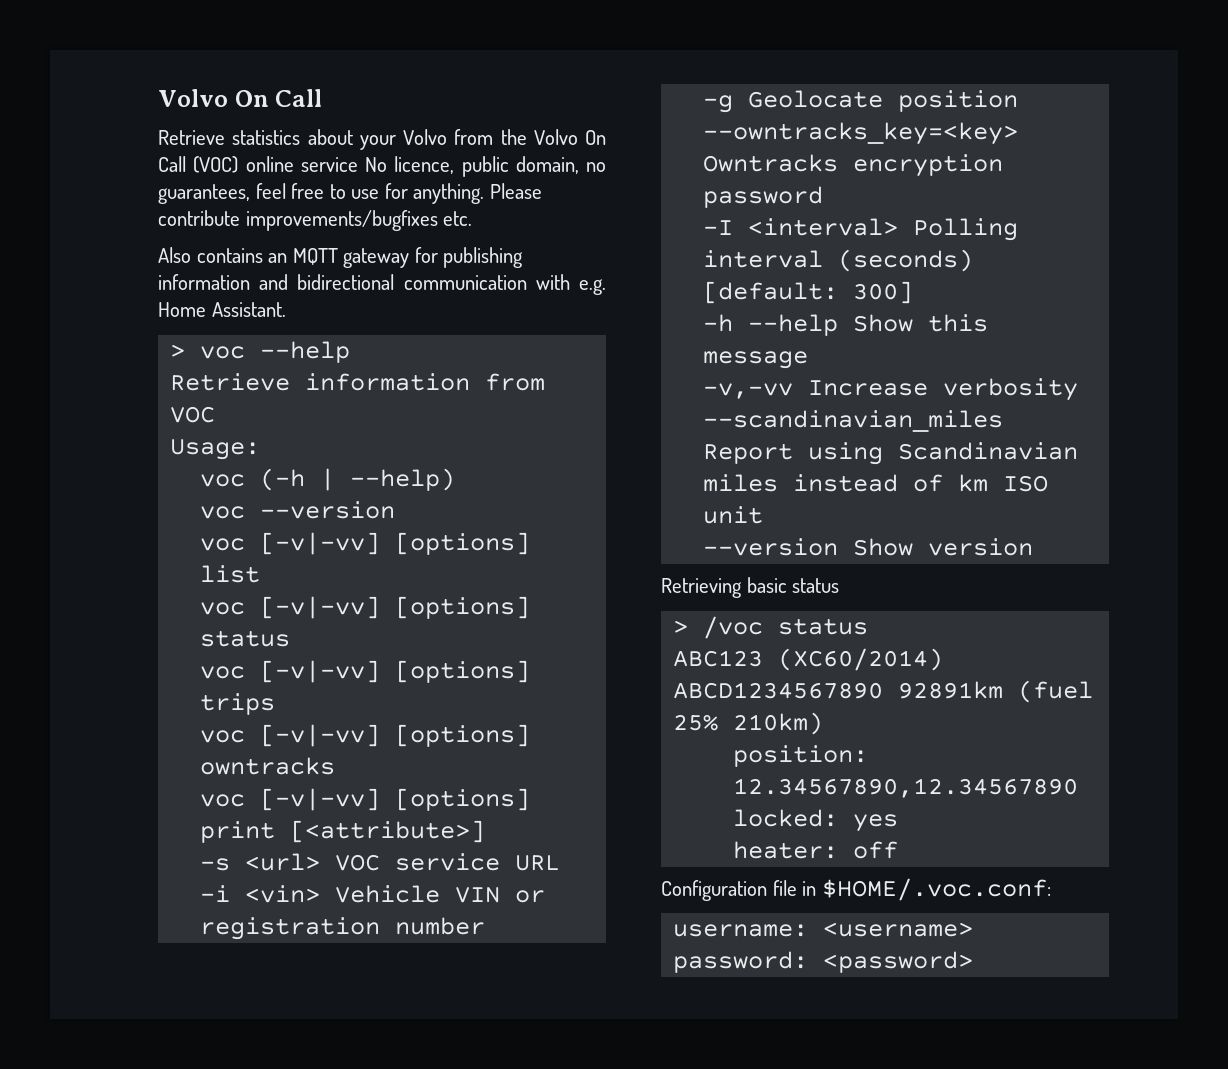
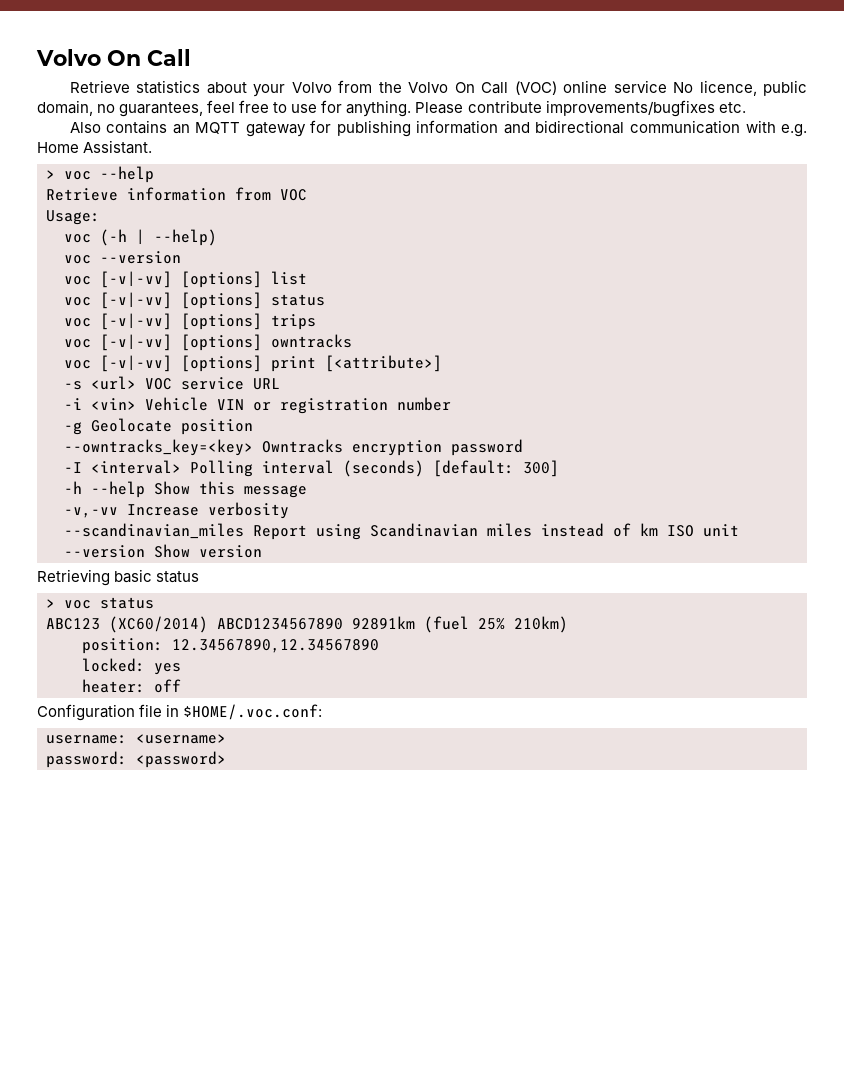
- > /voc status
+ > voc status

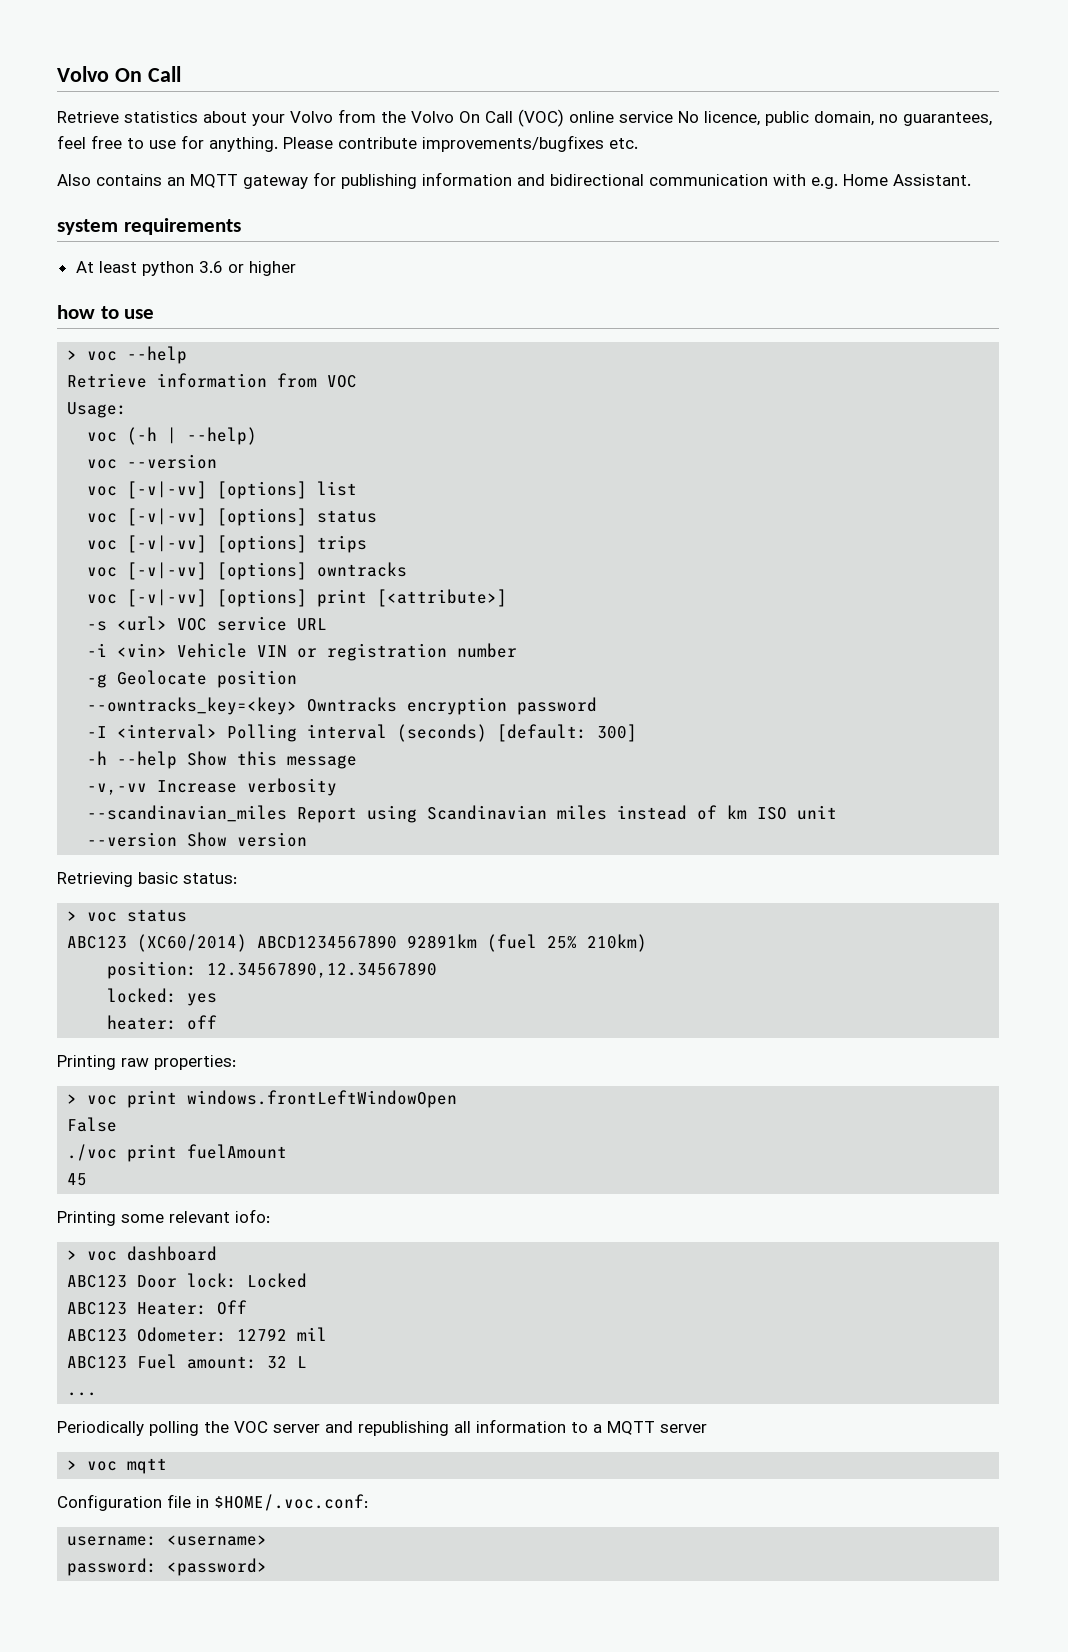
+ system requirements
+ At least python 3.6 or higher
+ how to use
- Retrieving basic status
+ Retrieving basic status:
+ Printing raw properties:
+ > voc print windows.frontLeftWindowOpen
+ False
+ ./voc print fuelAmount
+ 45
+ Printing some relevant iofo:
+ > voc dashboard
+ ABC123 Door lock: Locked
+ ABC123 Heater: Off
+ ABC123 Odometer: 12792 mil
+ ABC123 Fuel amount: 32 L
+ ...
+ Periodically polling the VOC server and republishing all information to a MQTT server
+ > voc mqtt

